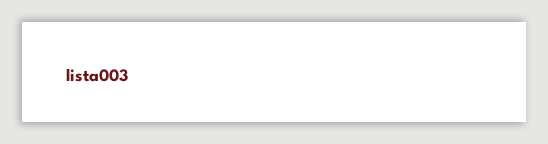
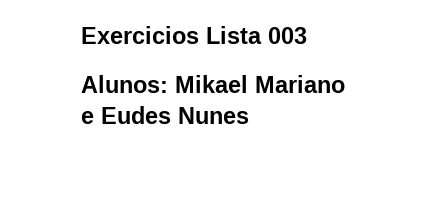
- lista003
+ Exercicios Lista 003
+ Alunos: Mikael Mariano e Eudes Nunes

